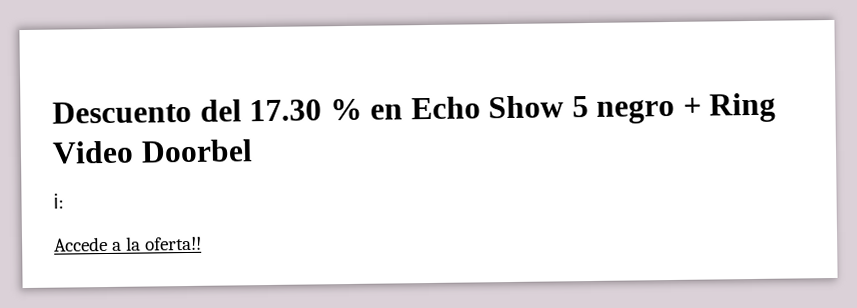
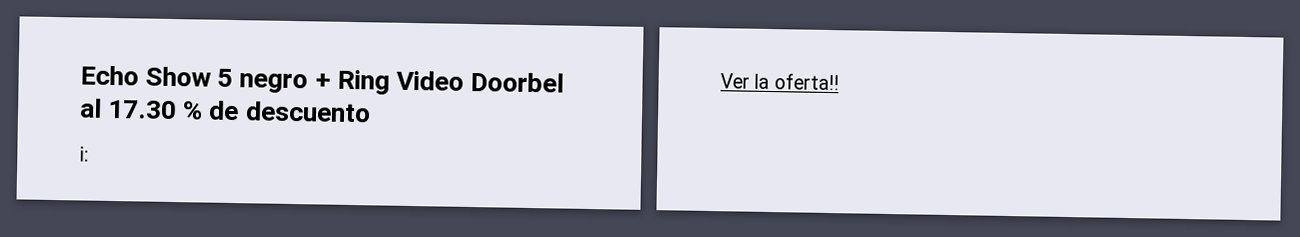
- Descuento del 17.30 % en Echo Show 5 negro + Ring Video Doorbel
+ Echo Show 5 negro + Ring Video Doorbel al 17.30 % de descuento
- Accede a la oferta!!
+ Ver la oferta!!

